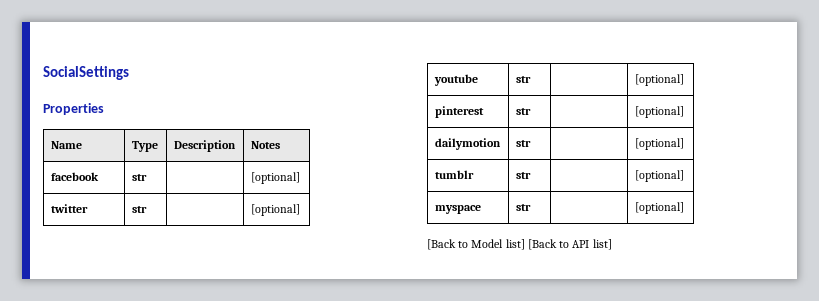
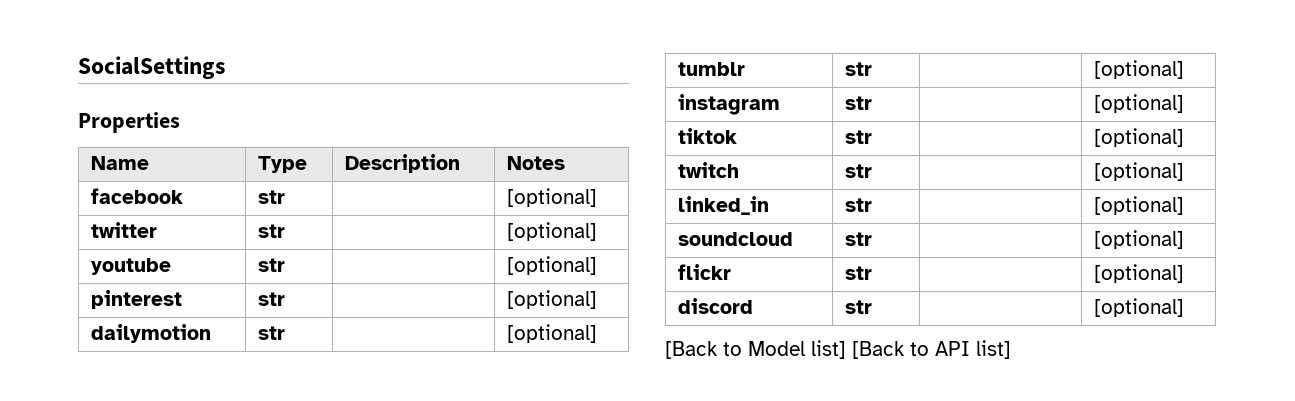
- myspace | str | | [optional]
+ instagram | str | | [optional]
+ tiktok | str | | [optional]
+ twitch | str | | [optional]
+ linked_in | str | | [optional]
+ soundcloud | str | | [optional]
+ flickr | str | | [optional]
+ discord | str | | [optional]

